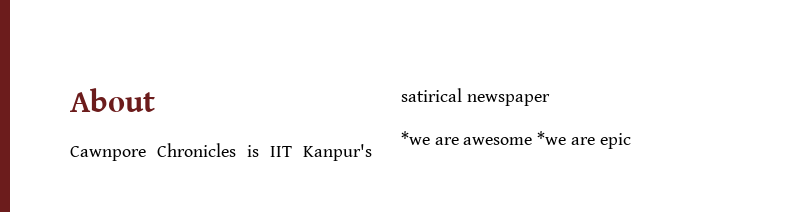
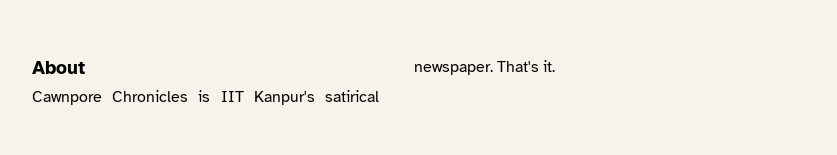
- Cawnpore Chronicles is IIT Kanpur's satirical newspaper
- *we are awesome *we are epic
+ Cawnpore Chronicles is IIT Kanpur's satirical newspaper. That's it.

